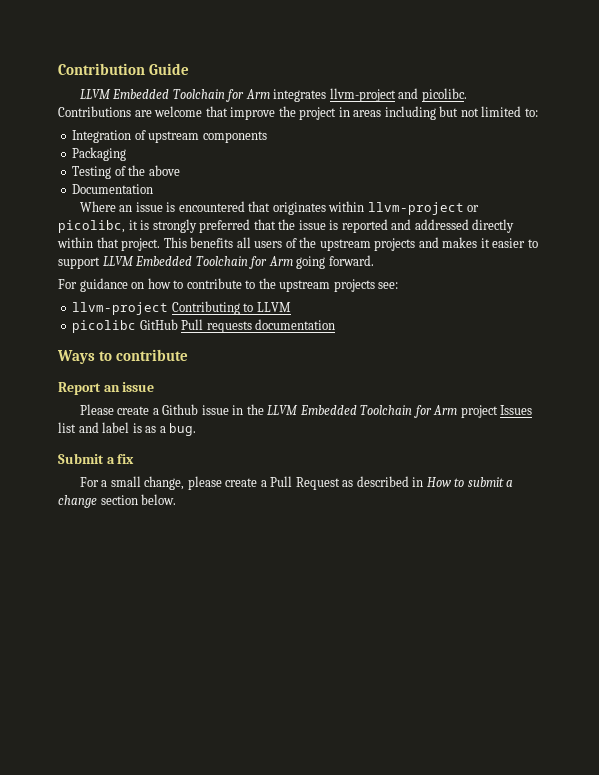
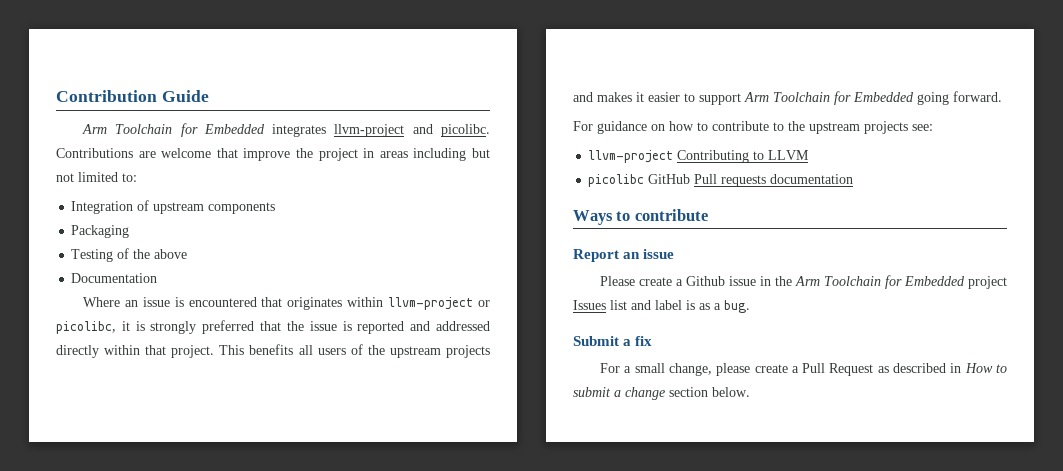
- LLVM Embedded Toolchain for Arm integrates llvm-project and picolibc.
+ Arm Toolchain for Embedded integrates llvm-project and picolibc.
- This benefits all users of the upstream projects and makes it easier to support LLVM Embedded Toolchain for Arm going forward.
+ This benefits all users of the upstream projects and makes it easier to support Arm Toolchain for Embedded going forward.
- Please create a Github issue in the LLVM Embedded Toolchain for Arm project Issues list and label is as a bug.
+ Please create a Github issue in the Arm Toolchain for Embedded project Issues list and label is as a bug.

